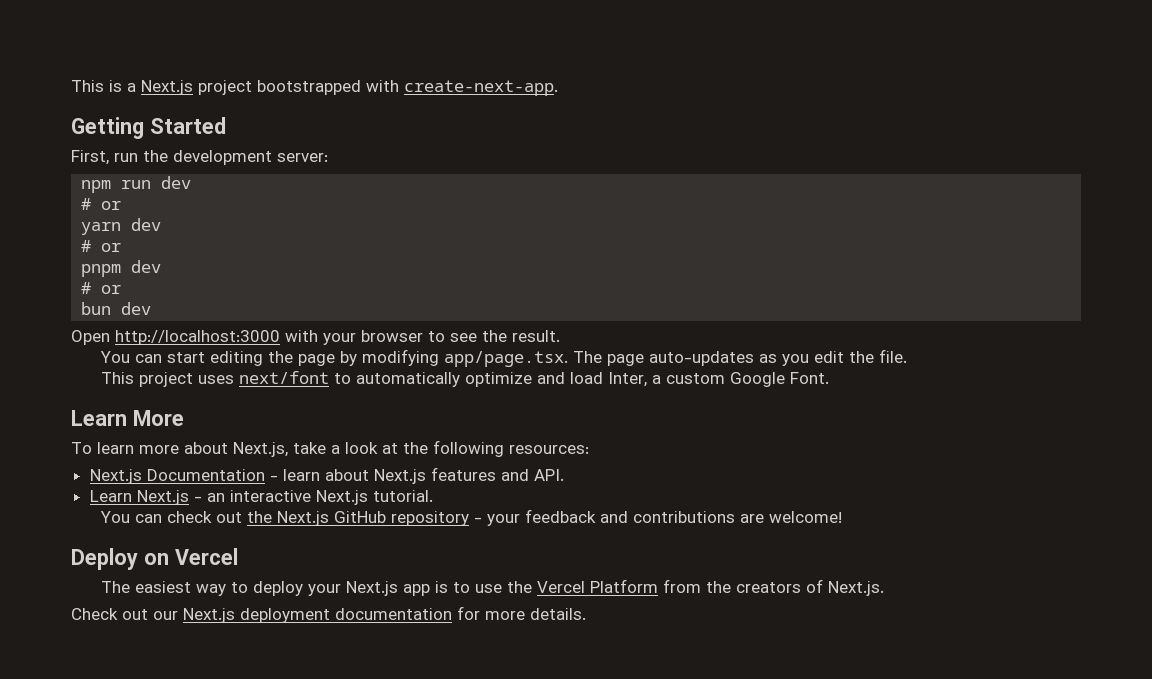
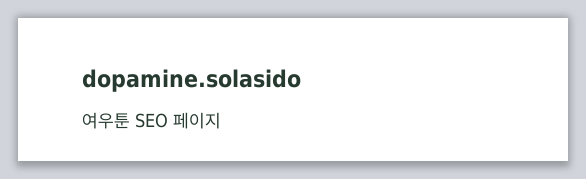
- This is a Next.js project bootstrapped with create-next-app.
- Getting Started
- First, run the development server:
- npm run dev
- # or
- yarn dev
- # or
- pnpm dev
- # or
- bun dev
- Open http://localhost:3000 with your browser to see the result.
- You can start editing the page by modifying app/page.tsx. The page auto-updates as you edit the file.
- This project uses next/font to automatically optimize and load Inter, a custom Google Font.
- Learn More
- To learn more about Next.js, take a look at the following resources:
- Next.js Documentation - learn about Next.js features and API.
- Learn Next.js - an interactive Next.js tutorial.
- You can check out the Next.js GitHub repository - your feedback and contributions are welcome!
- Deploy on Vercel
- The easiest way to deploy your Next.js app is to use the Vercel Platform from the creators of Next.js.
- Check out our Next.js deployment documentation for more details.
+ dopamine.solasido
+ 여우툰 SEO 페이지

